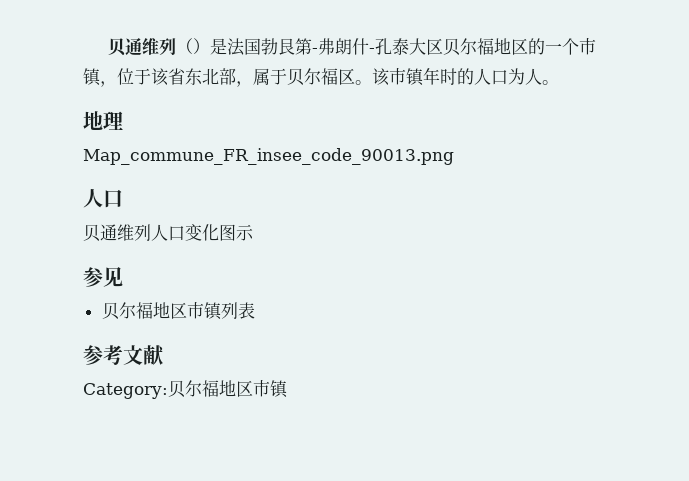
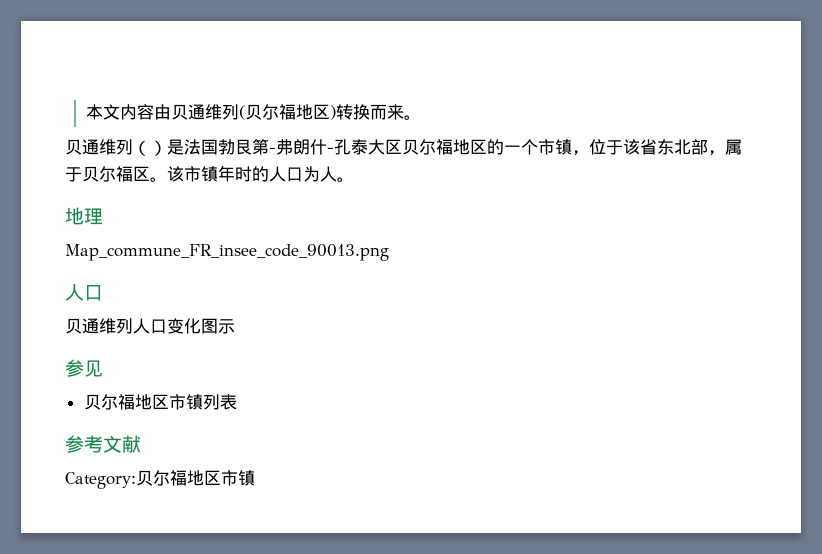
+ 本文内容由贝通维列(贝尔福地区)转换而来。

